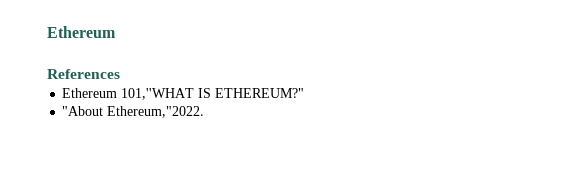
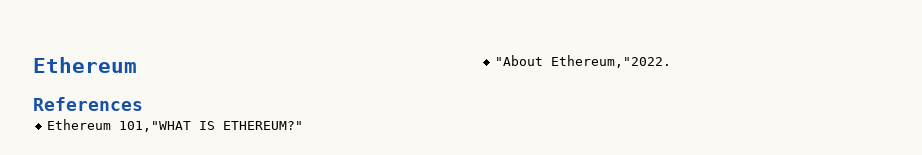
- Ethereum 101,''WHAT IS ETHEREUM?"
+ Ethereum 101,"WHAT IS ETHEREUM?"

